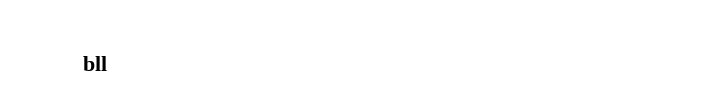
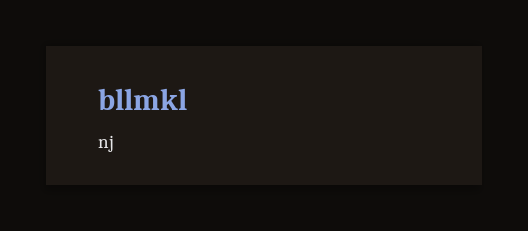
- bll
+ bllmkl
+ nj

